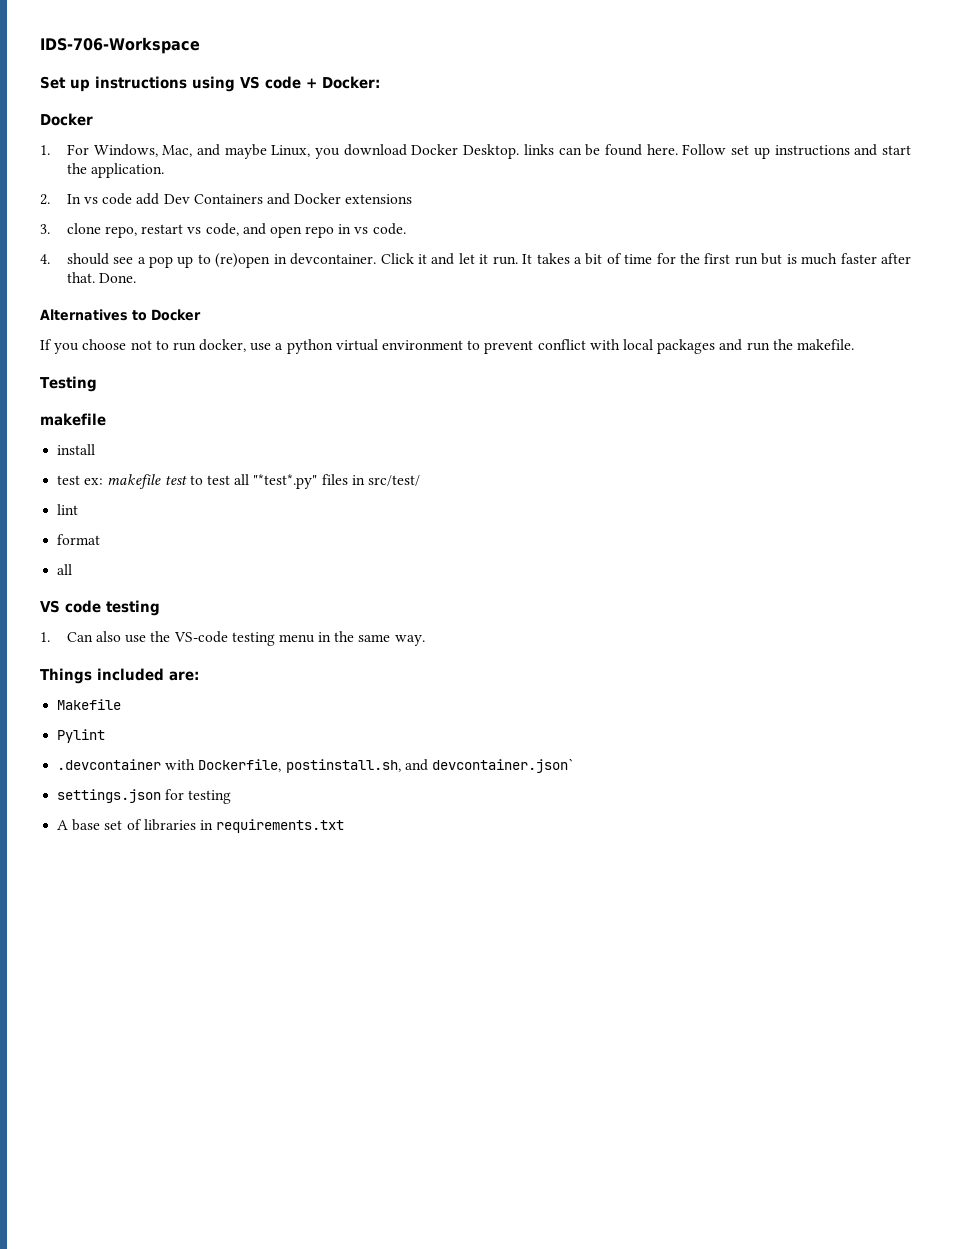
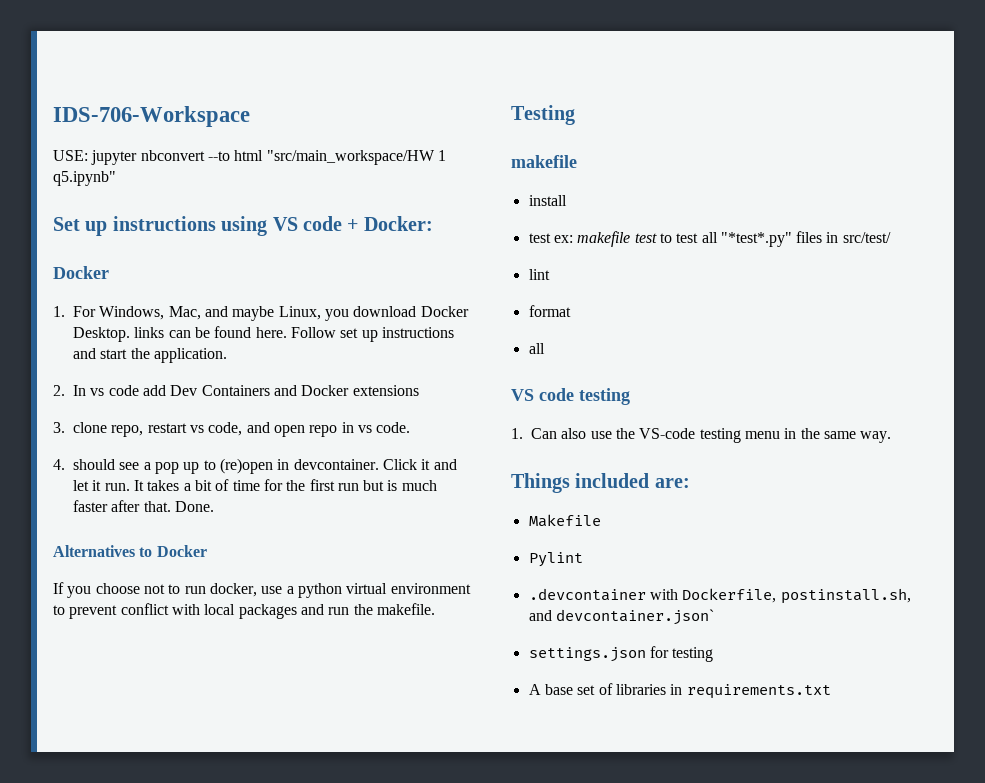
+ USE: jupyter nbconvert --to html "src/main_workspace/HW 1 q5.ipynb"

